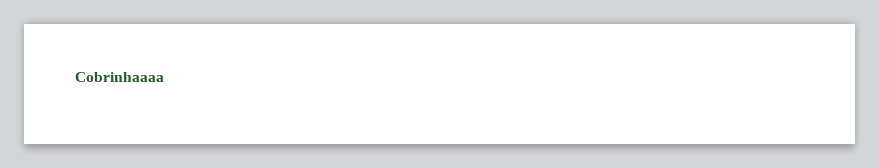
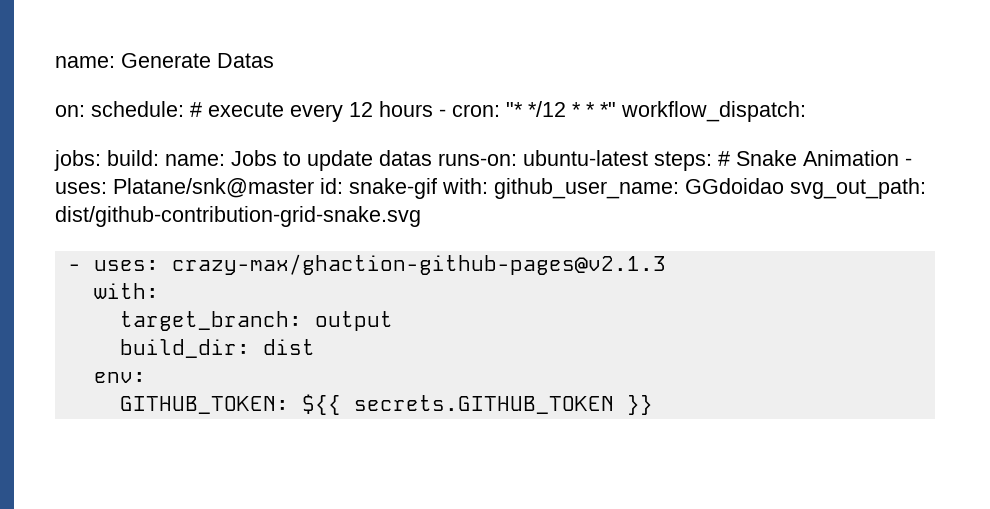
- Cobrinhaaaa
+ name: Generate Datas
+ on: schedule: # execute every 12 hours - cron: "* */12 * * *" workflow_dispatch:
+ jobs: build: name: Jobs to update datas runs-on: ubuntu-latest steps: # Snake Animation - uses: Platane/snk@master id: snake-gif with: github_user_name: GGdoidao svg_out_path: dist/github-contribution-grid-snake.svg
+ - uses: crazy-max/ghaction-github-pages@v2.1.3
+ with:
+ target_branch: output
+ build_dir: dist
+ env:
+ GITHUB_TOKEN: ${{ secrets.GITHUB_TOKEN }}

